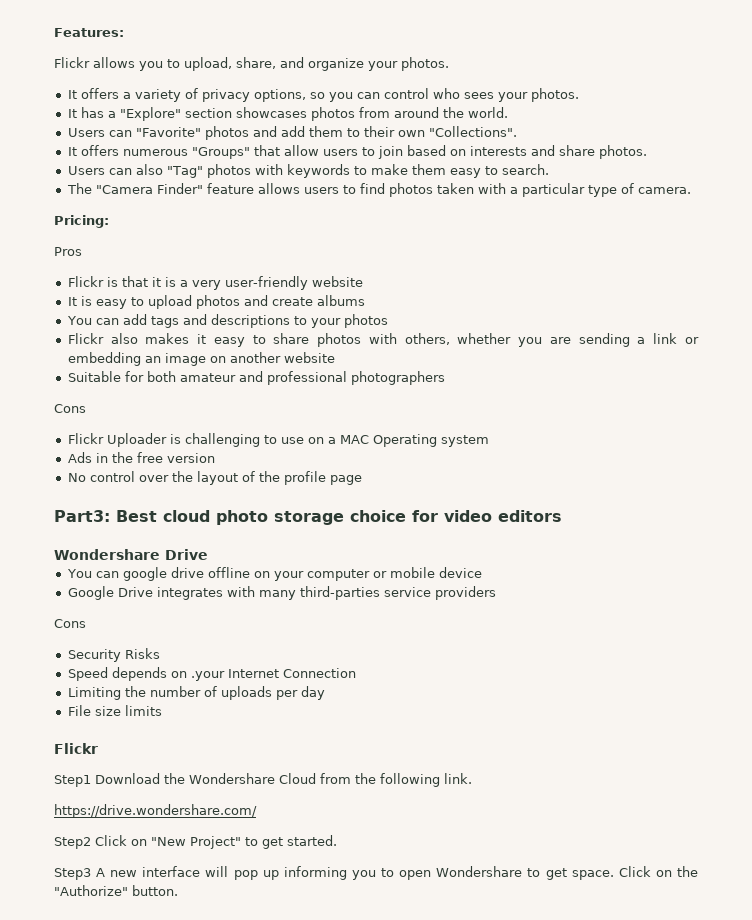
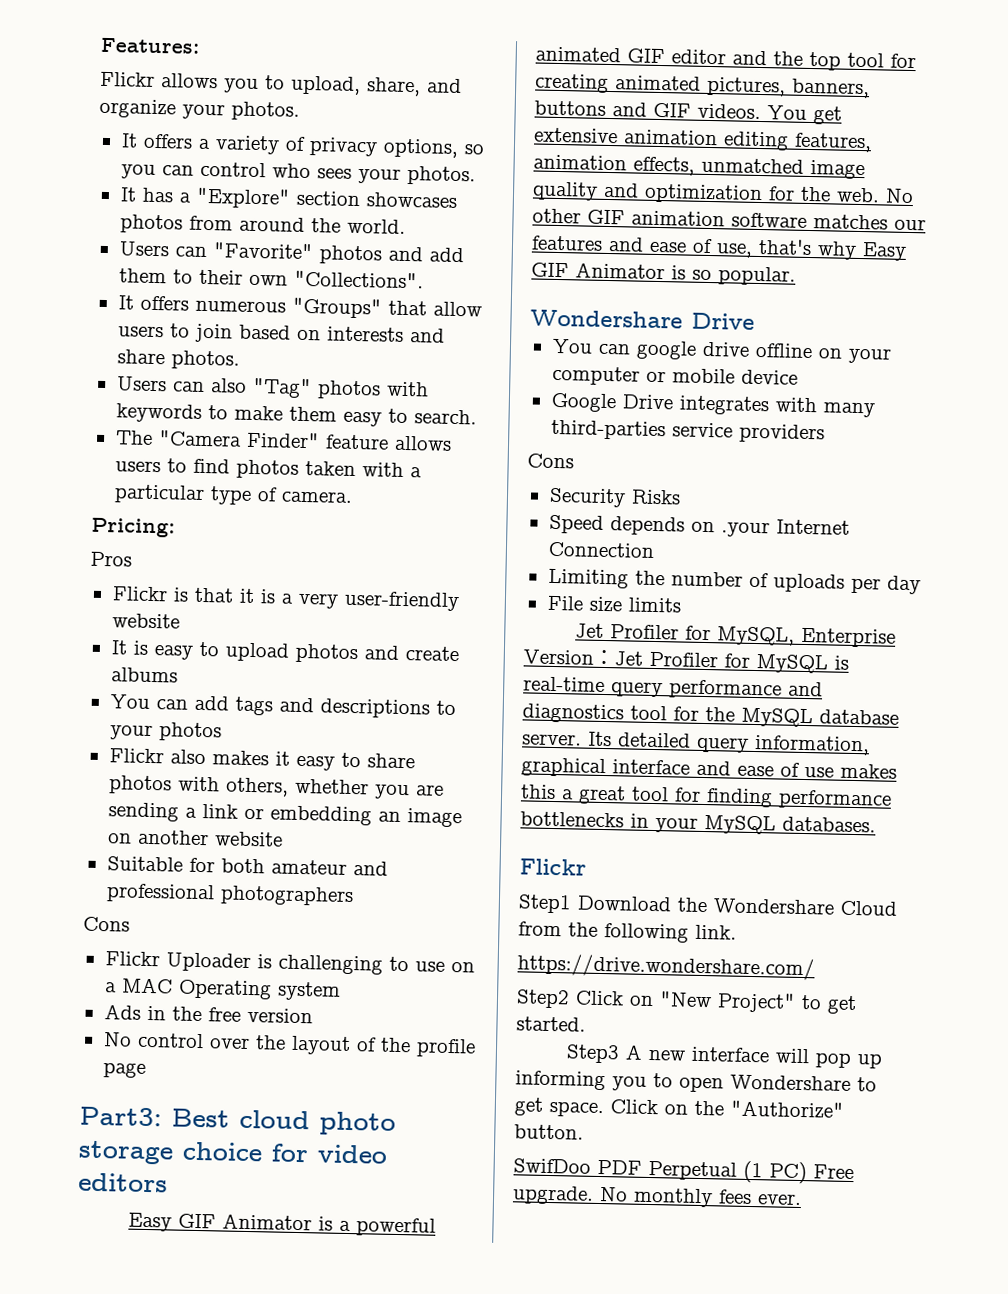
+ Easy GIF Animator is a powerful animated GIF editor and the top tool for creating animated pictures, banners, buttons and GIF videos. You get extensive animation editing features, animation effects, unmatched image quality and optimization for the web. No other GIF animation software matches our features and ease of use, that's why Easy GIF Animator is so popular.
+ Jet Profiler for MySQL, Enterprise Version：Jet Profiler for MySQL is real-time query performance and diagnostics tool for the MySQL database server. Its detailed query information, graphical interface and ease of use makes this a great tool for finding performance bottlenecks in your MySQL databases.
+ SwifDoo PDF Perpetual (1 PC) Free upgrade. No monthly fees ever.

